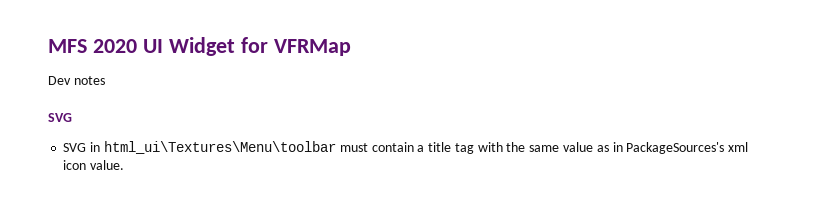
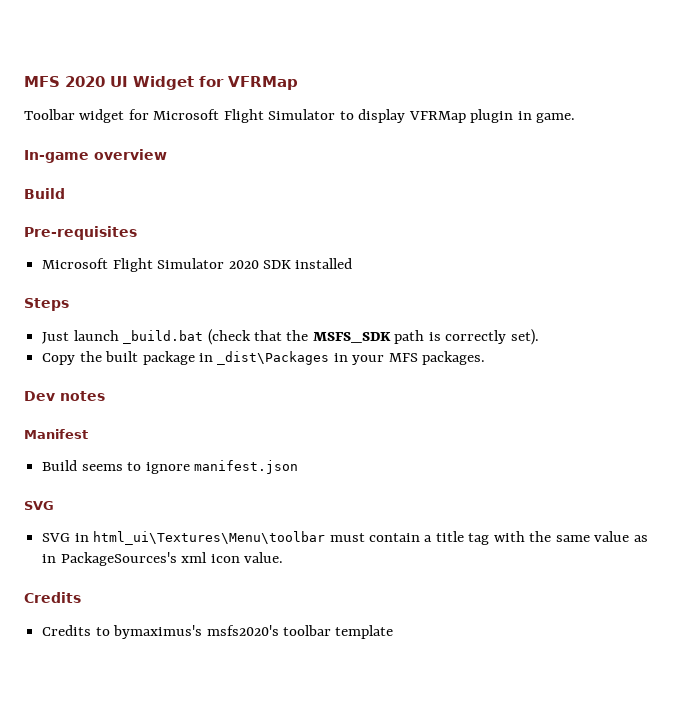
+ Toolbar widget for Microsoft Flight Simulator to display VFRMap plugin in game.
+ In-game overview
+ Build
+ Pre-requisites
+ Microsoft Flight Simulator 2020 SDK installed
+ Steps
+ Just launch _build.bat (check that the MSFS_SDK path is correctly set).
+ Copy the built package in _dist\Packages in your MFS packages.
  Dev notes
+ Manifest
+ Build seems to ignore manifest.json
  SVG in html_ui\Textures\Menu\toolbar must contain a title tag with the same value as in PackageSources's xml icon value.
+ Credits
+ Credits to bymaximus's msfs2020's toolbar template

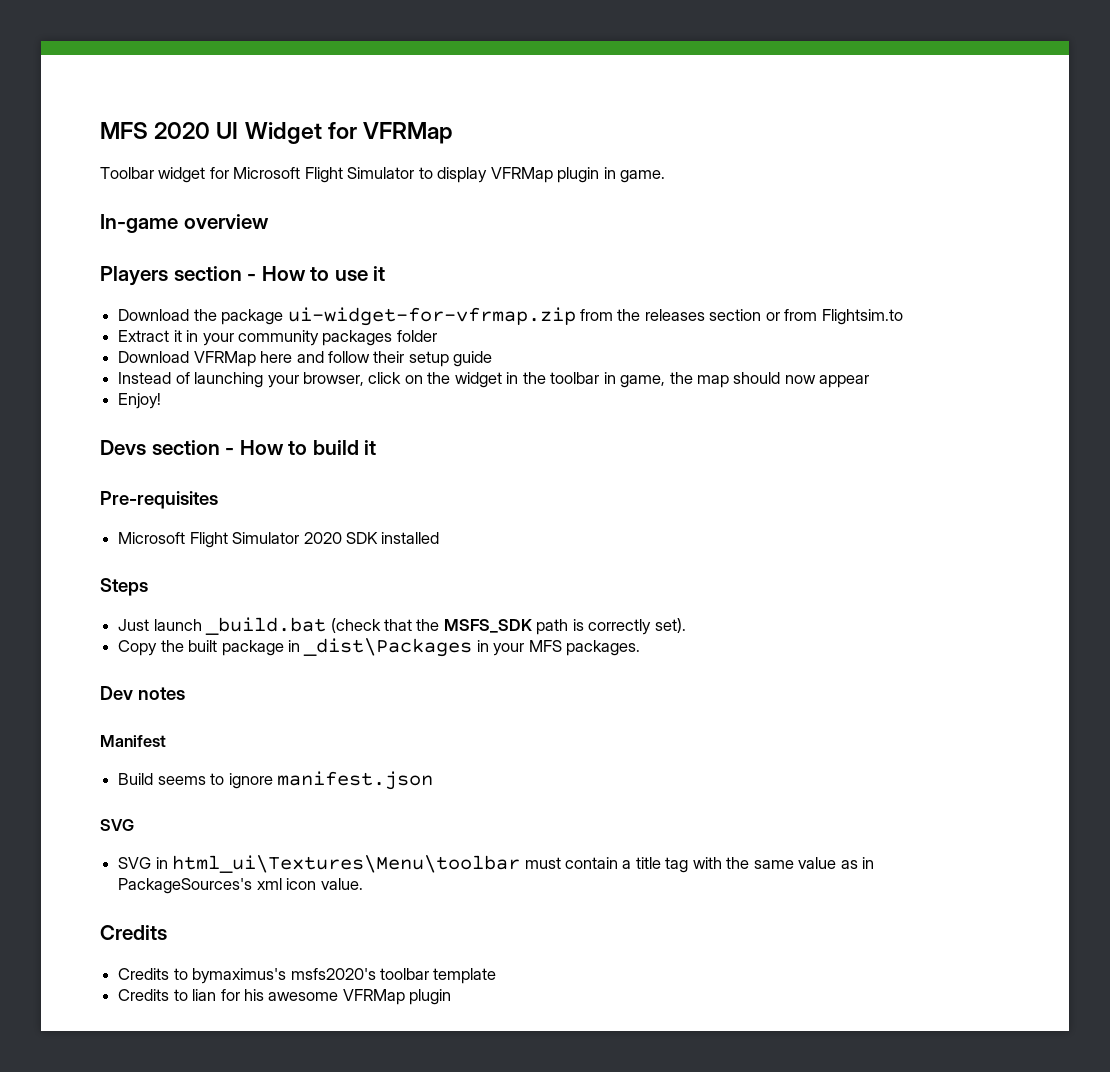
  In-game overview
- Build
+ Players section - How to use it
+ Download the package ui-widget-for-vfrmap.zip from the releases section or from Flightsim.to
+ Extract it in your community packages folder
+ Download VFRMap here and follow their setup guide
+ Instead of launching your browser, click on the widget in the toolbar in game, the map should now appear
+ Enjoy!
+ Devs section - How to build it
+ Credits to lian for his awesome VFRMap plugin

